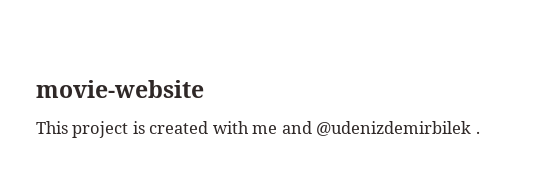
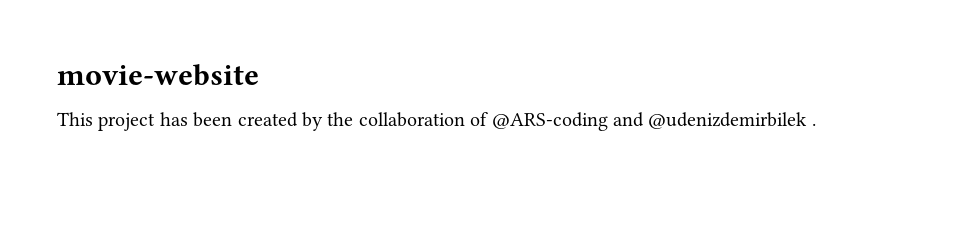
- This project is created with me and @udenizdemirbilek .
+ This project has been created by the collaboration of @ARS-coding and @udenizdemirbilek .

